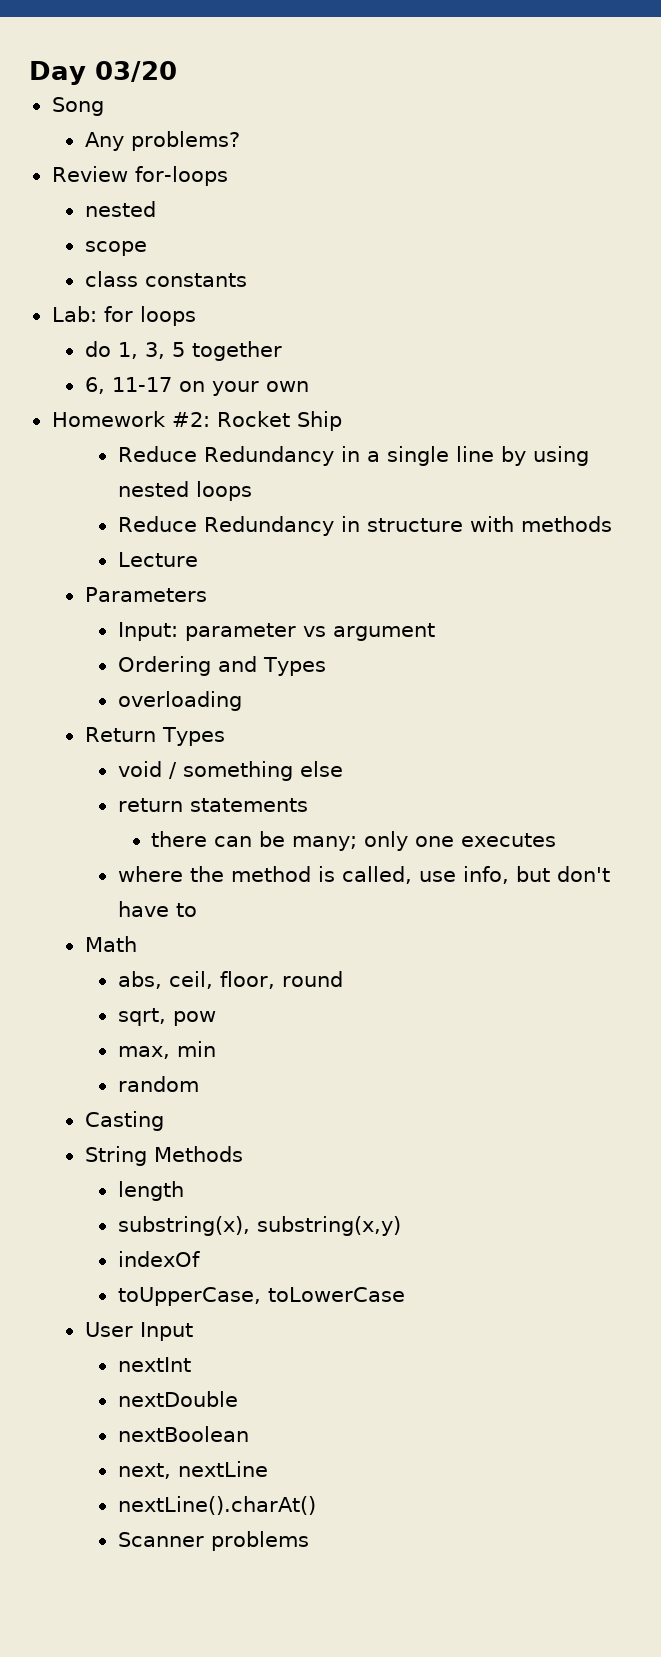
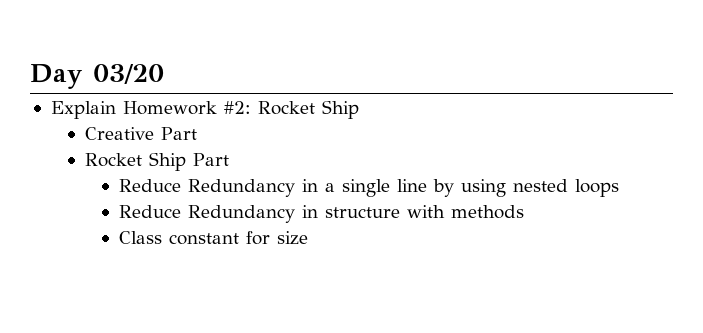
- Song
- Any problems?
- Review for-loops
- nested
- scope
- class constants
- Lab: for loops
- do 1, 3, 5 together
- 6, 11-17 on your own
- Homework #2: Rocket Ship
+ Explain Homework #2: Rocket Ship
+ Creative Part
+ Rocket Ship Part
- Lecture
- Parameters
- Input: parameter vs argument
- Ordering and Types
- overloading
- Return Types
- void / something else
- return statements
- there can be many; only one executes
- where the method is called, use info, but don't have to
- Math
- abs, ceil, floor, round
- sqrt, pow
- max, min
- random
- Casting
- String Methods
- length
- substring(x), substring(x,y)
- indexOf
- toUpperCase, toLowerCase
- User Input
- nextInt
- nextDouble
- nextBoolean
- next, nextLine
- nextLine().charAt()
- Scanner problems
+ Class constant for size

